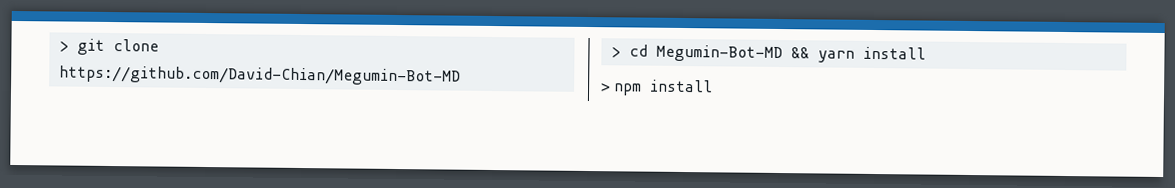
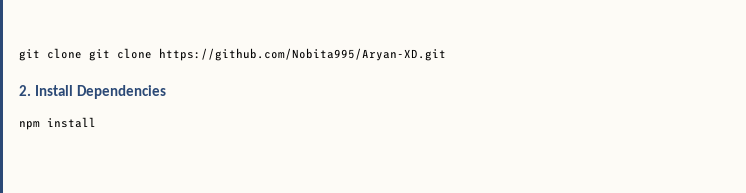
- > git clone https://github.com/David-Chian/Megumin-Bot-MD
- > cd Megumin-Bot-MD && yarn install
- > npm install
+ git clone git clone https://github.com/Nobita995/Aryan-XD.git
+ 2. Install Dependencies
+ npm install

